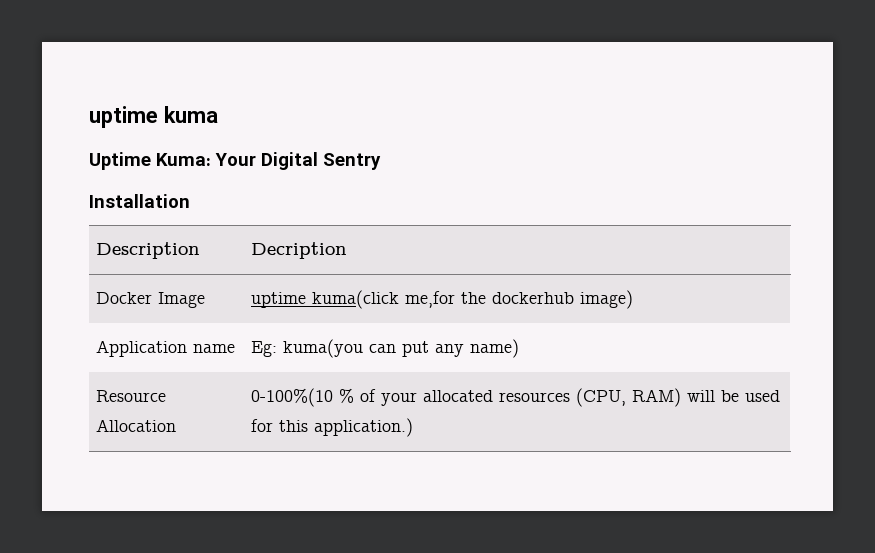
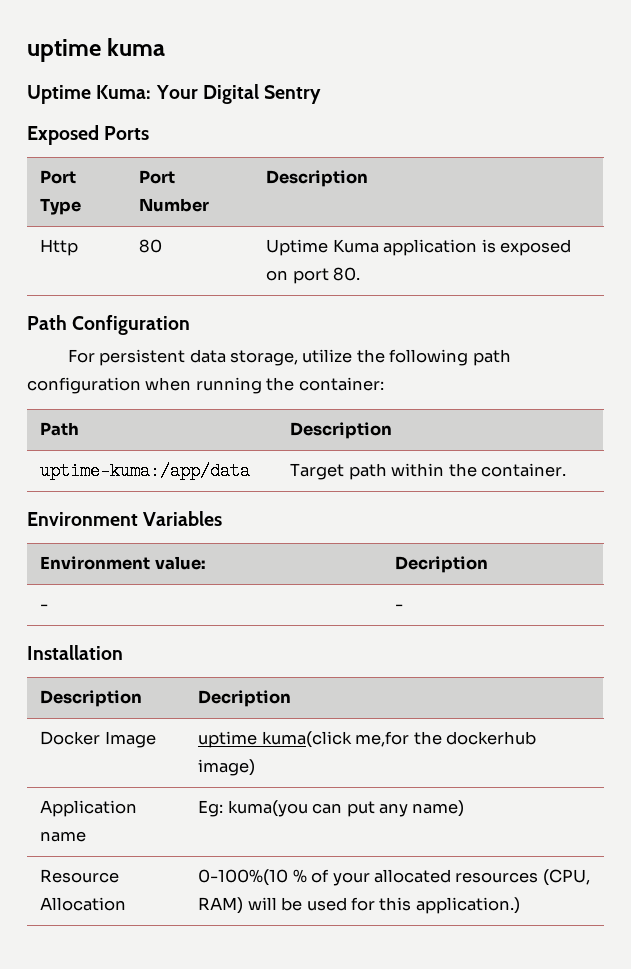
+ Exposed Ports
+ Port Type | Port Number | Description
+ Http | 80 | Uptime Kuma application is exposed on port 80.
+ Path Configuration
+ For persistent data storage, utilize the following path configuration when running the container:
+ Path | Description
+ uptime-kuma:/app/data | Target path within the container.
+ Environment Variables
+ Environment value: | Decription
+ - | -

